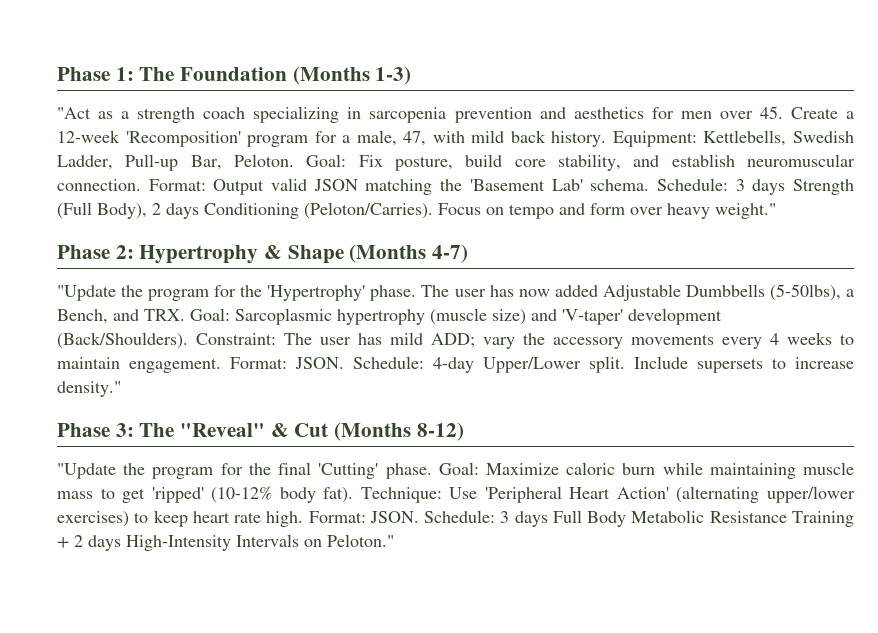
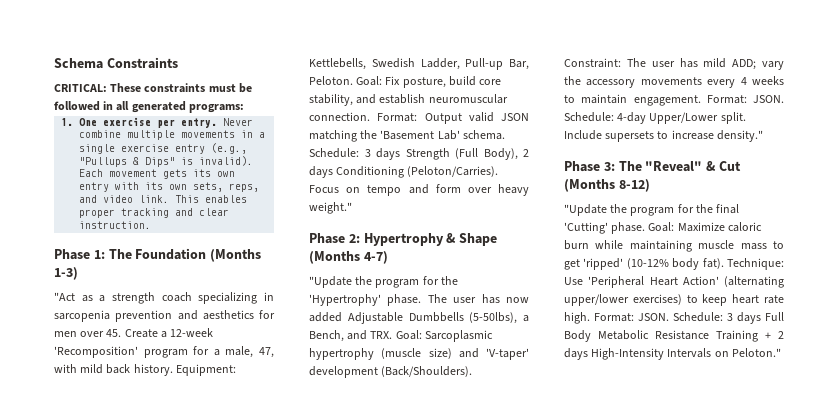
+ Schema Constraints
+ CRITICAL: These constraints must be followed in all generated programs:
+ 1. One exercise per entry. Never combine multiple movements in a single exercise entry (e.g., "Pullups & Dips" is invalid). Each movement gets its own entry with its own sets, reps, and video link. This enables proper tracking and clear instruction.

